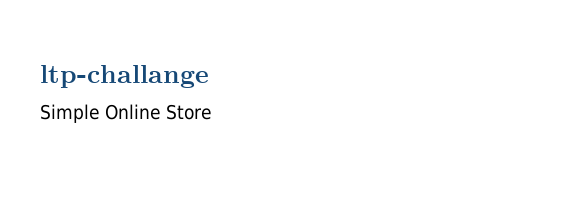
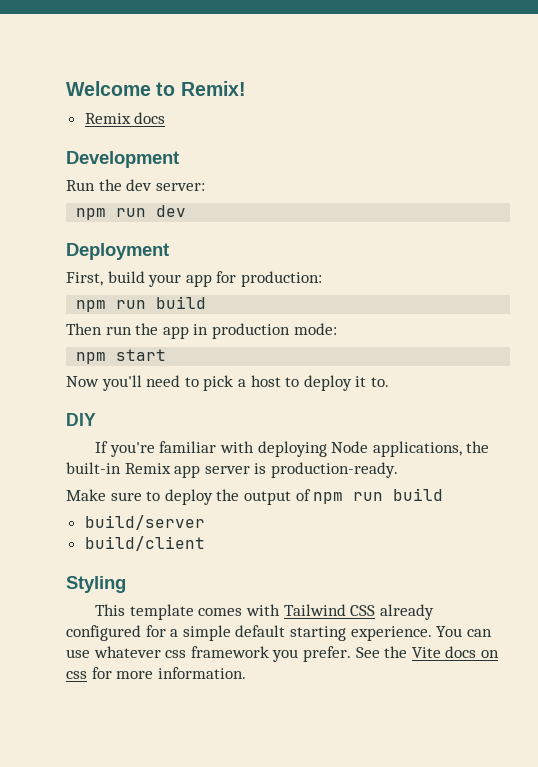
- ltp-challange
- Simple Online Store
+ Welcome to Remix!
+ Remix docs
+ Development
+ Run the dev server:
+ npm run dev
+ Deployment
+ First, build your app for production:
+ npm run build
+ Then run the app in production mode:
+ npm start
+ Now you'll need to pick a host to deploy it to.
+ DIY
+ If you're familiar with deploying Node applications, the built-in Remix app server is production-ready.
+ Make sure to deploy the output of npm run build
+ build/server
+ build/client
+ Styling
+ This template comes with Tailwind CSS already configured for a simple default starting experience. You can use whatever css framework you prefer. See the Vite docs on css for more information.

